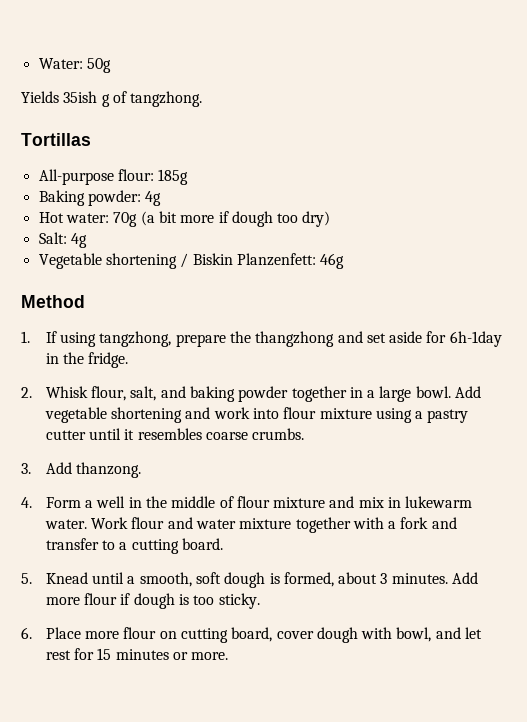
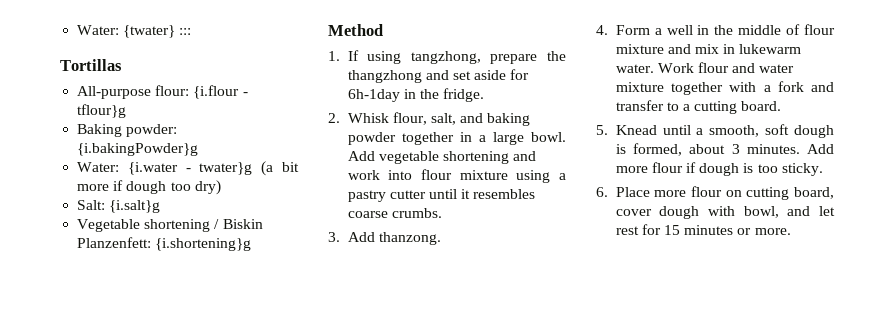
- Water: 50g
- Yields 35ish g of tangzhong.
+ Water: {twater} :::
- All-purpose flour: 185g
+ All-purpose flour: {i.flour - tflour}g
- Baking powder: 4g
- Hot water: 70g (a bit more if dough too dry)
+ Baking powder: {i.bakingPowder}g
+ Water: {i.water - twater}g (a bit more if dough too dry)
- Salt: 4g
+ Salt: {i.salt}g
- Vegetable shortening / Biskin Planzenfett: 46g
+ Vegetable shortening / Biskin Planzenfett: {i.shortening}g

